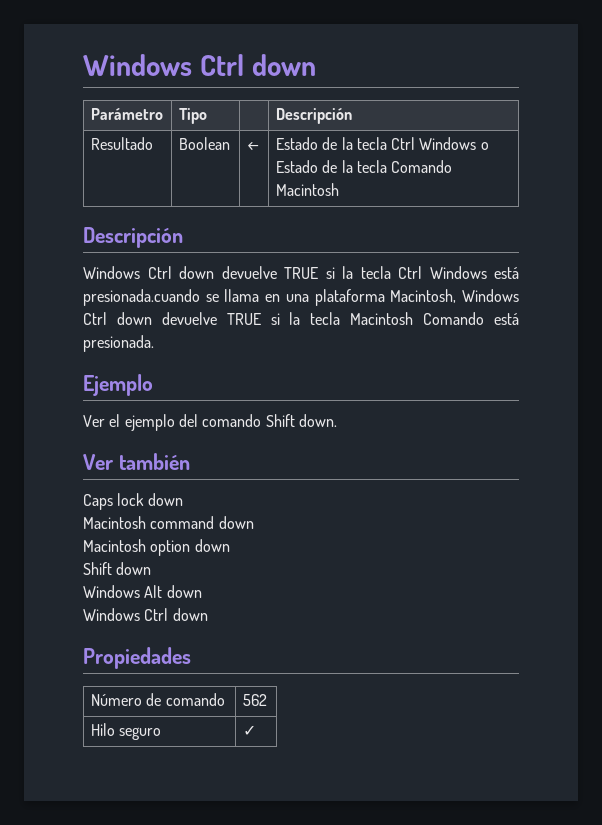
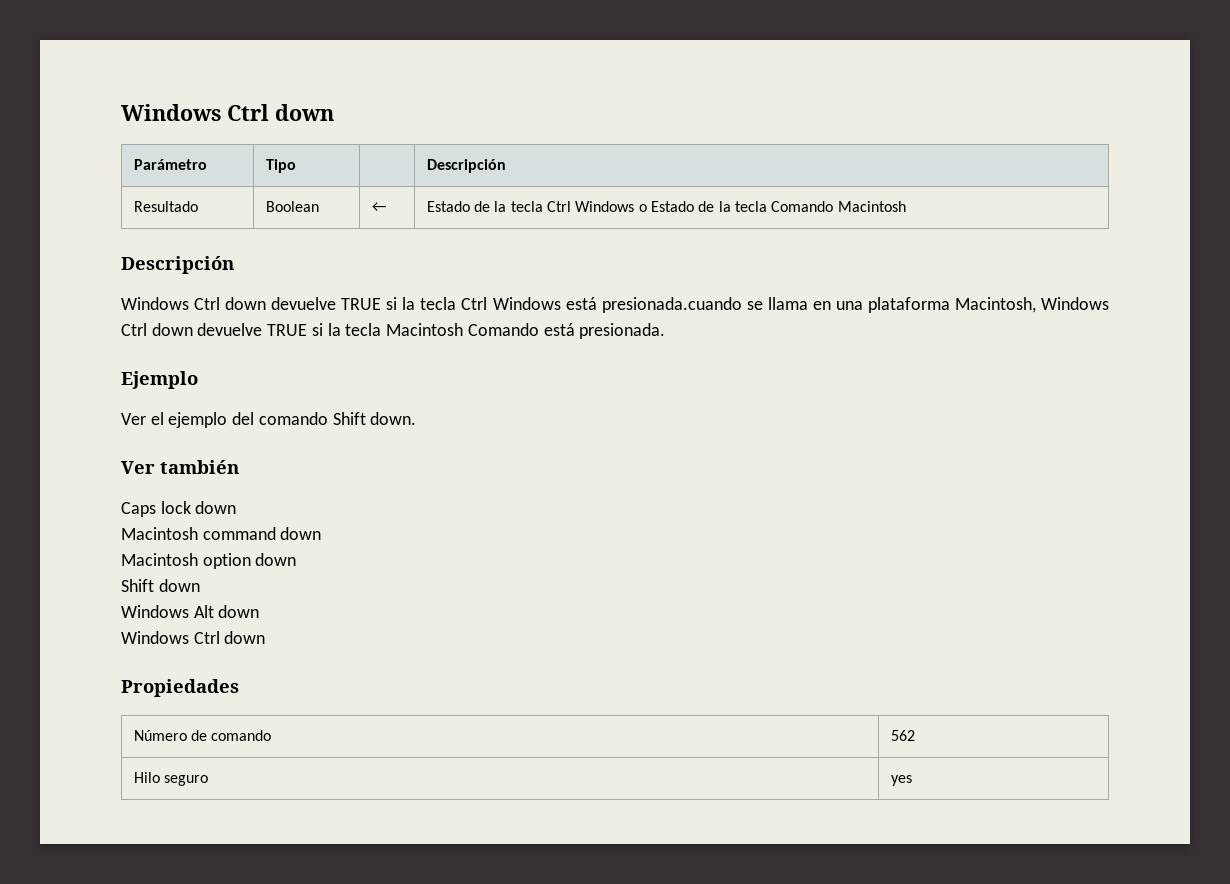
- Hilo seguro | ✓
+ Hilo seguro | yes

